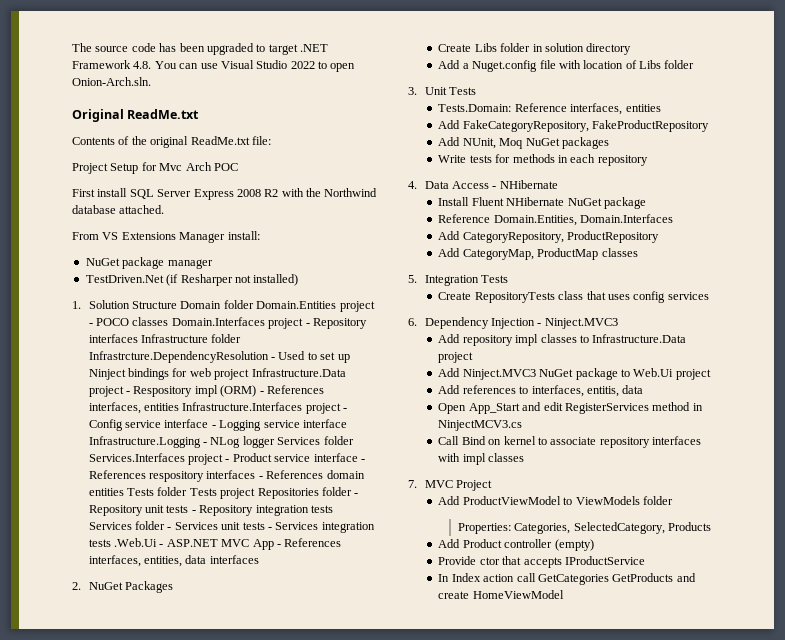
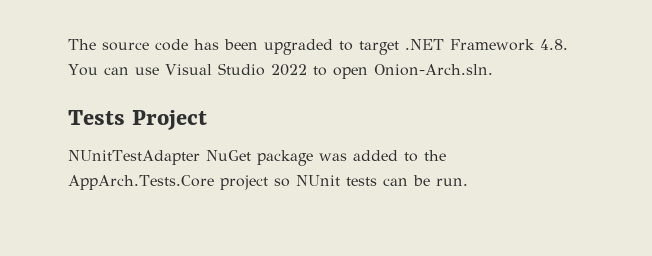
- Original ReadMe.txt
- Contents of the original ReadMe.txt file:
- Project Setup for Mvc Arch POC
- First install SQL Server Express 2008 R2 with the Northwind database attached.
- From VS Extensions Manager install:
- NuGet package manager
- TestDriven.Net (if Resharper not installed)
- 1. Solution Structure Domain folder Domain.Entities project - POCO classes Domain.Interfaces project - Repository interfaces Infrastructure folder Infrastrcture.DependencyResolution - Used to set up Ninject bindings for web project Infrastructure.Data project - Respository impl (ORM) - References interfaces, entities Infrastructure.Interfaces project - Config service interface - Logging service interface Infrastructure.Logging - NLog logger Services folder Services.Interfaces project - Product service interface - References respository interfaces - References domain entities Tests folder Tests project Repositories folder - Repository unit tests - Repository integration tests Services folder - Services unit tests - Services integration tests .Web.Ui - ASP.NET MVC App - References interfaces, entities, data interfaces
- 2. NuGet Packages
- Create Libs folder in solution directory
- Add a Nuget.config file with location of Libs folder
- 3. Unit Tests
- Tests.Domain: Reference interfaces, entities
- Add FakeCategoryRepository, FakeProductRepository
- Add NUnit, Moq NuGet packages
- Write tests for methods in each repository
- 4. Data Access - NHibernate
- Install Fluent NHibernate NuGet package
- Reference Domain.Entities, Domain.Interfaces
- Add CategoryRepository, ProductRepository
- Add CategoryMap, ProductMap classes
- 5. Integration Tests
- Create RepositoryTests class that uses config services
- 6. Dependency Injection - Ninject.MVC3
- Add repository impl classes to Infrastructure.Data project
- Add Ninject.MVC3 NuGet package to Web.Ui project
- Add references to interfaces, entitis, data
- Open App_Start and edit RegisterServices method in NinjectMCV3.cs
- Call Bind on kernel to associate repository interfaces with impl classes
- 7. MVC Project
- Add ProductViewModel to ViewModels folder
- Properties: Categories, SelectedCategory, Products
- Add Product controller (empty)
- Provide ctor that accepts IProductService
- In Index action call GetCategories GetProducts and create HomeViewModel
+ Tests Project
+ NUnitTestAdapter NuGet package was added to the AppArch.Tests.Core project so NUnit tests can be run.

